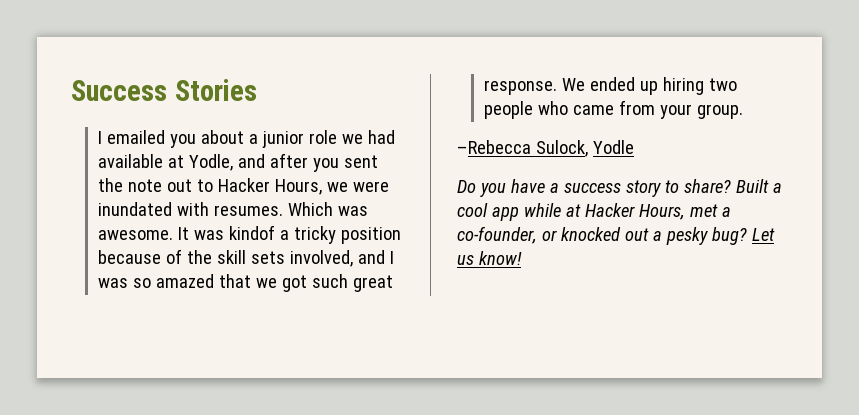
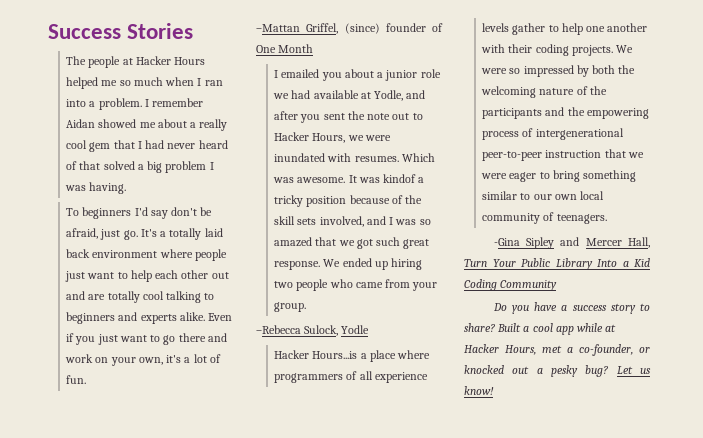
+ The people at Hacker Hours helped me so much when I ran into a problem. I remember Aidan showed me about a really cool gem that I had never heard of that solved a big problem I was having.
+ To beginners I'd say don't be afraid, just go. It's a totally laid back environment where people just want to help each other out and are totally cool talking to beginners and experts alike. Even if you just want to go there and work on your own, it's a lot of fun.
+ –Mattan Griffel, (since) founder of One Month
+ Hacker Hours...is a place where programmers of all experience levels gather to help one another with their coding projects. We were so impressed by both the welcoming nature of the participants and the empowering process of intergenerational peer-to-peer instruction that we were eager to bring something similar to our own local community of teenagers.
+ -Gina Sipley and Mercer Hall, Turn Your Public Library Into a Kid Coding Community

